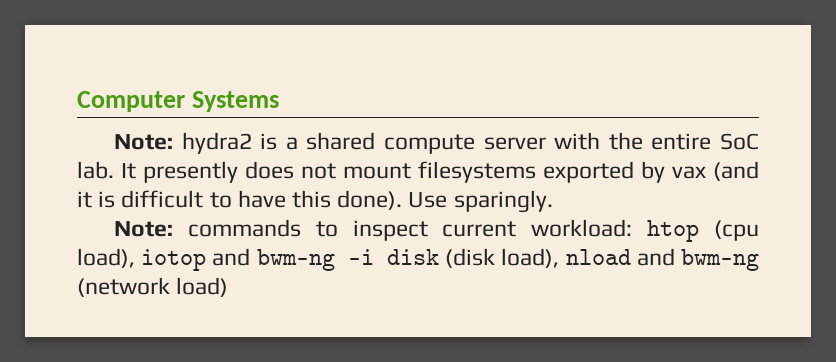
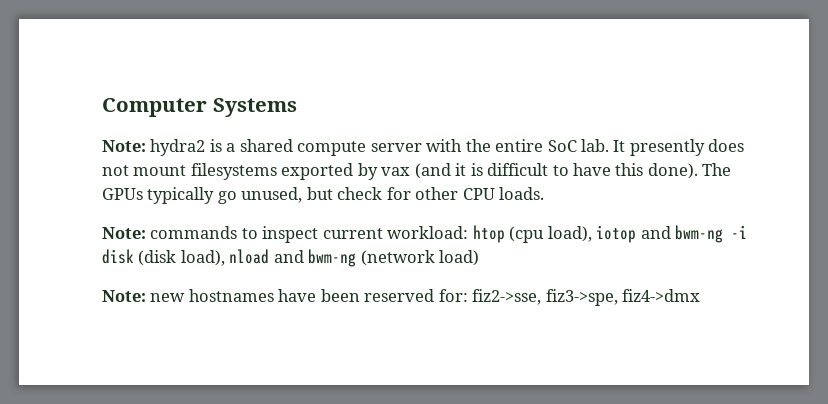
- Use sparingly.
+ The GPUs typically go unused, but check for other CPU loads.
+ Note: new hostnames have been reserved for: fiz2->sse, fiz3->spe, fiz4->dmx

